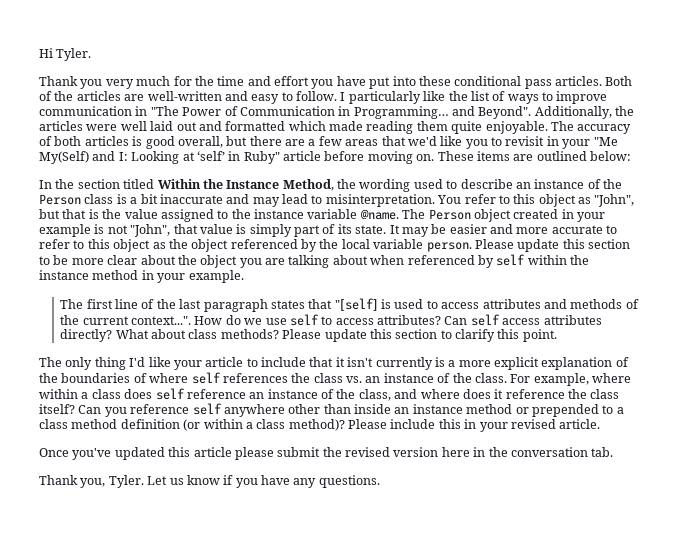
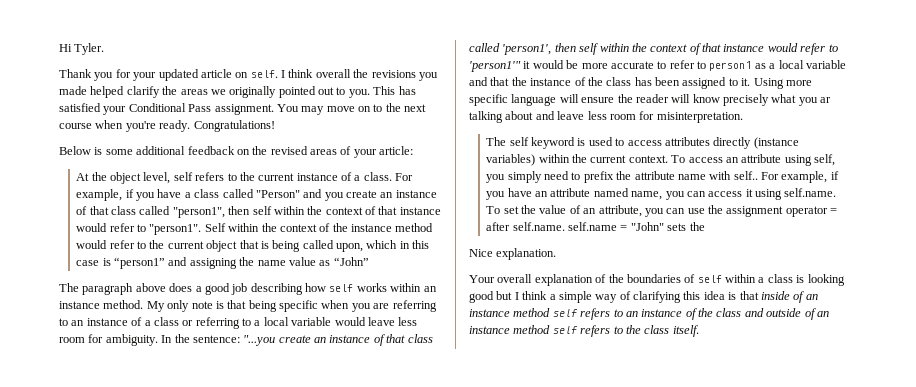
- Thank you very much for the time and effort you have put into these conditional pass articles. Both of the articles are well-written and easy to follow. I particularly like the list of ways to improve communication in "The Power of Communication in Programming… and Beyond". Additionally, the articles were well laid out and formatted which made reading them quite enjoyable. The accuracy of both articles is good overall, but there are a few areas that we'd like you to revisit in your "Me My(Self) and I: Looking at ‘self’ in Ruby" article before moving on. These items are outlined below:
- In the section titled Within the Instance Method, the wording used to describe an instance of the Person class is a bit inaccurate and may lead to misinterpretation. You refer to this object as "John", but that is the value assigned to the instance variable @name. The Person object created in your example is not "John", that value is simply part of its state. It may be easier and more accurate to refer to this object as the object referenced by the local variable person. Please update this section to be more clear about the object you are talking about when referenced by self within the instance method in your example.
- The first line of the last paragraph states that "[self] is used to access attributes and methods of the current context...". How do we use self to access attributes? Can self access attributes directly? What about class methods? Please update this section to clarify this point.
- The only thing I'd like your article to include that it isn't currently is a more explicit explanation of the boundaries of where self references the class vs. an instance of the class. For example, where within a class does self reference an instance of the class, and where does it reference the class itself? Can you reference self anywhere other than inside an instance method or prepended to a class method definition (or within a class method)? Please include this in your revised article.
- Once you've updated this article please submit the revised version here in the conversation tab.
- Thank you, Tyler. Let us know if you have any questions.
+ Thank you for your updated article on self. I think overall the revisions you made helped clarify the areas we originally pointed out to you. This has satisfied your Conditional Pass assignment. You may move on to the next course when you're ready. Congratulations!
+ Below is some additional feedback on the revised areas of your article:
+ At the object level, self refers to the current instance of a class. For example, if you have a class called "Person" and you create an instance of that class called "person1", then self within the context of that instance would refer to "person1". Self within the context of the instance method would refer to the current object that is being called upon, which in this case is “person1” and assigning the name value as “John”
+ The paragraph above does a good job describing how self works within an instance method. My only note is that being specific when you are referring to an instance of a class or referring to a local variable would leave less room for ambiguity. In the sentence: "...you create an instance of that class called 'person1', then self within the context of that instance would refer to 'person1'" it would be more accurate to refer to person1 as a local variable and that the instance of the class has been assigned to it. Using more specific language will ensure the reader will know precisely what you ar talking about and leave less room for misinterpretation.
+ The self keyword is used to access attributes directly (instance variables) within the current context. To access an attribute using self, you simply need to prefix the attribute name with self.. For example, if you have an attribute named name, you can access it using self.name. To set the value of an attribute, you can use the assignment operator = after self.name. self.name = "John" sets the
+ Nice explanation.
+ Your overall explanation of the boundaries of self within a class is looking good but I think a simple way of clarifying this idea is that inside of an instance method self refers to an instance of the class and outside of an instance method self refers to the class itself.

